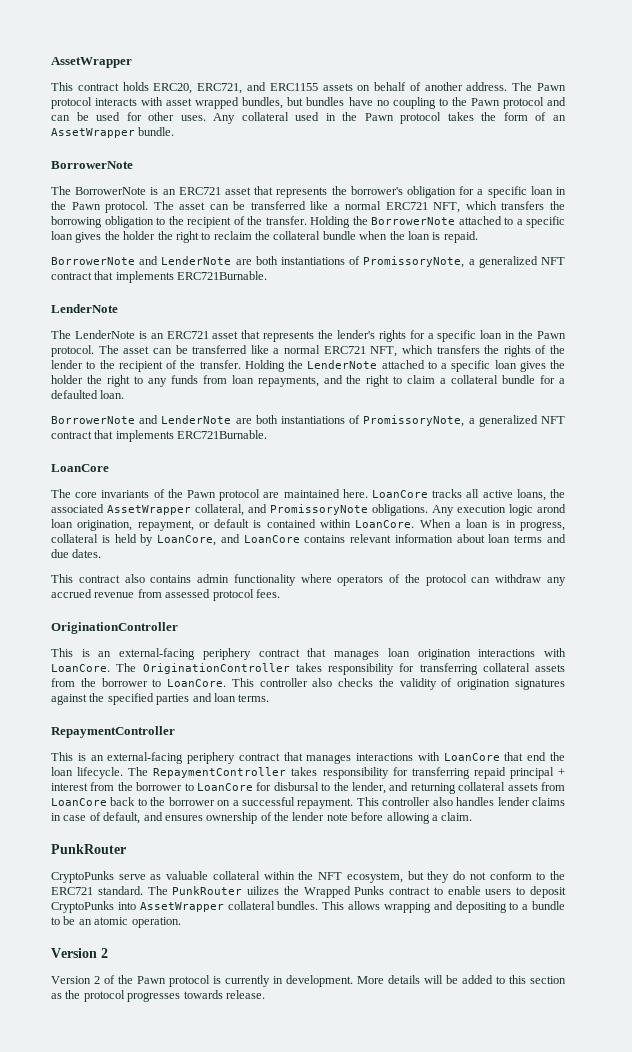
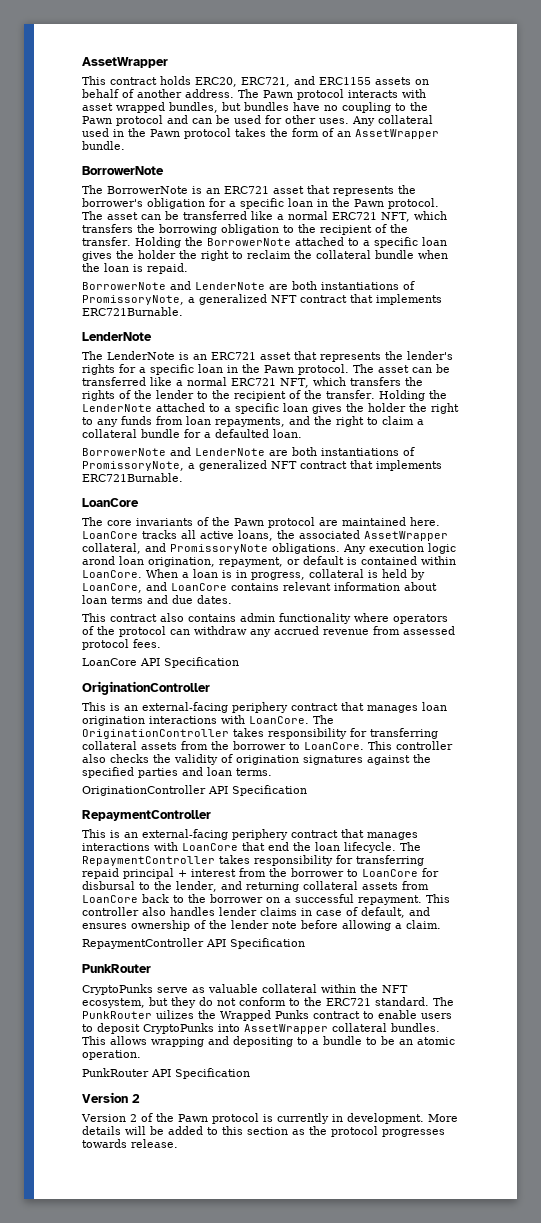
+ LoanCore API Specification
+ OriginationController API Specification
+ RepaymentController API Specification
+ PunkRouter API Specification

